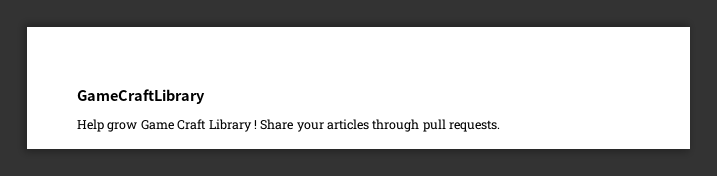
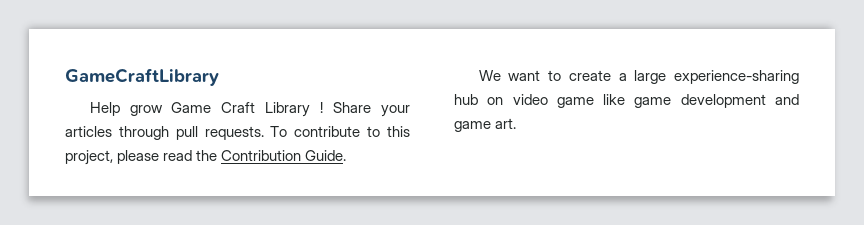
+ To contribute to this project, please read the Contribution Guide.
+ We want to create a large experience-sharing hub on video game like game development and game art.

